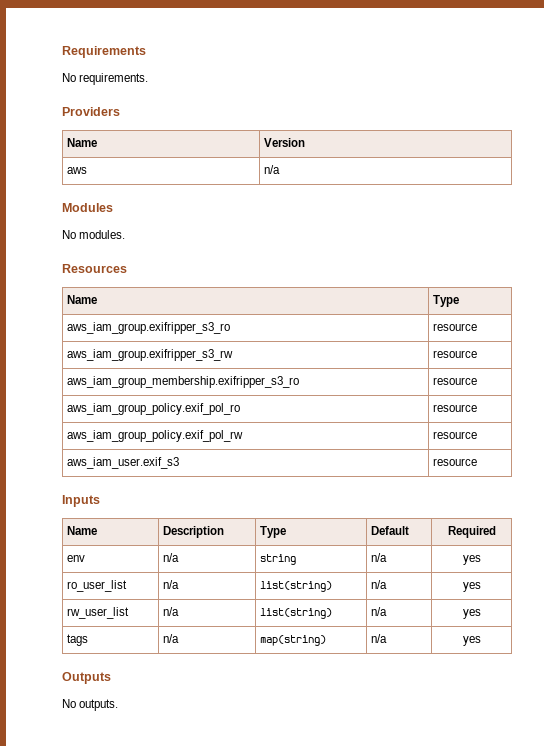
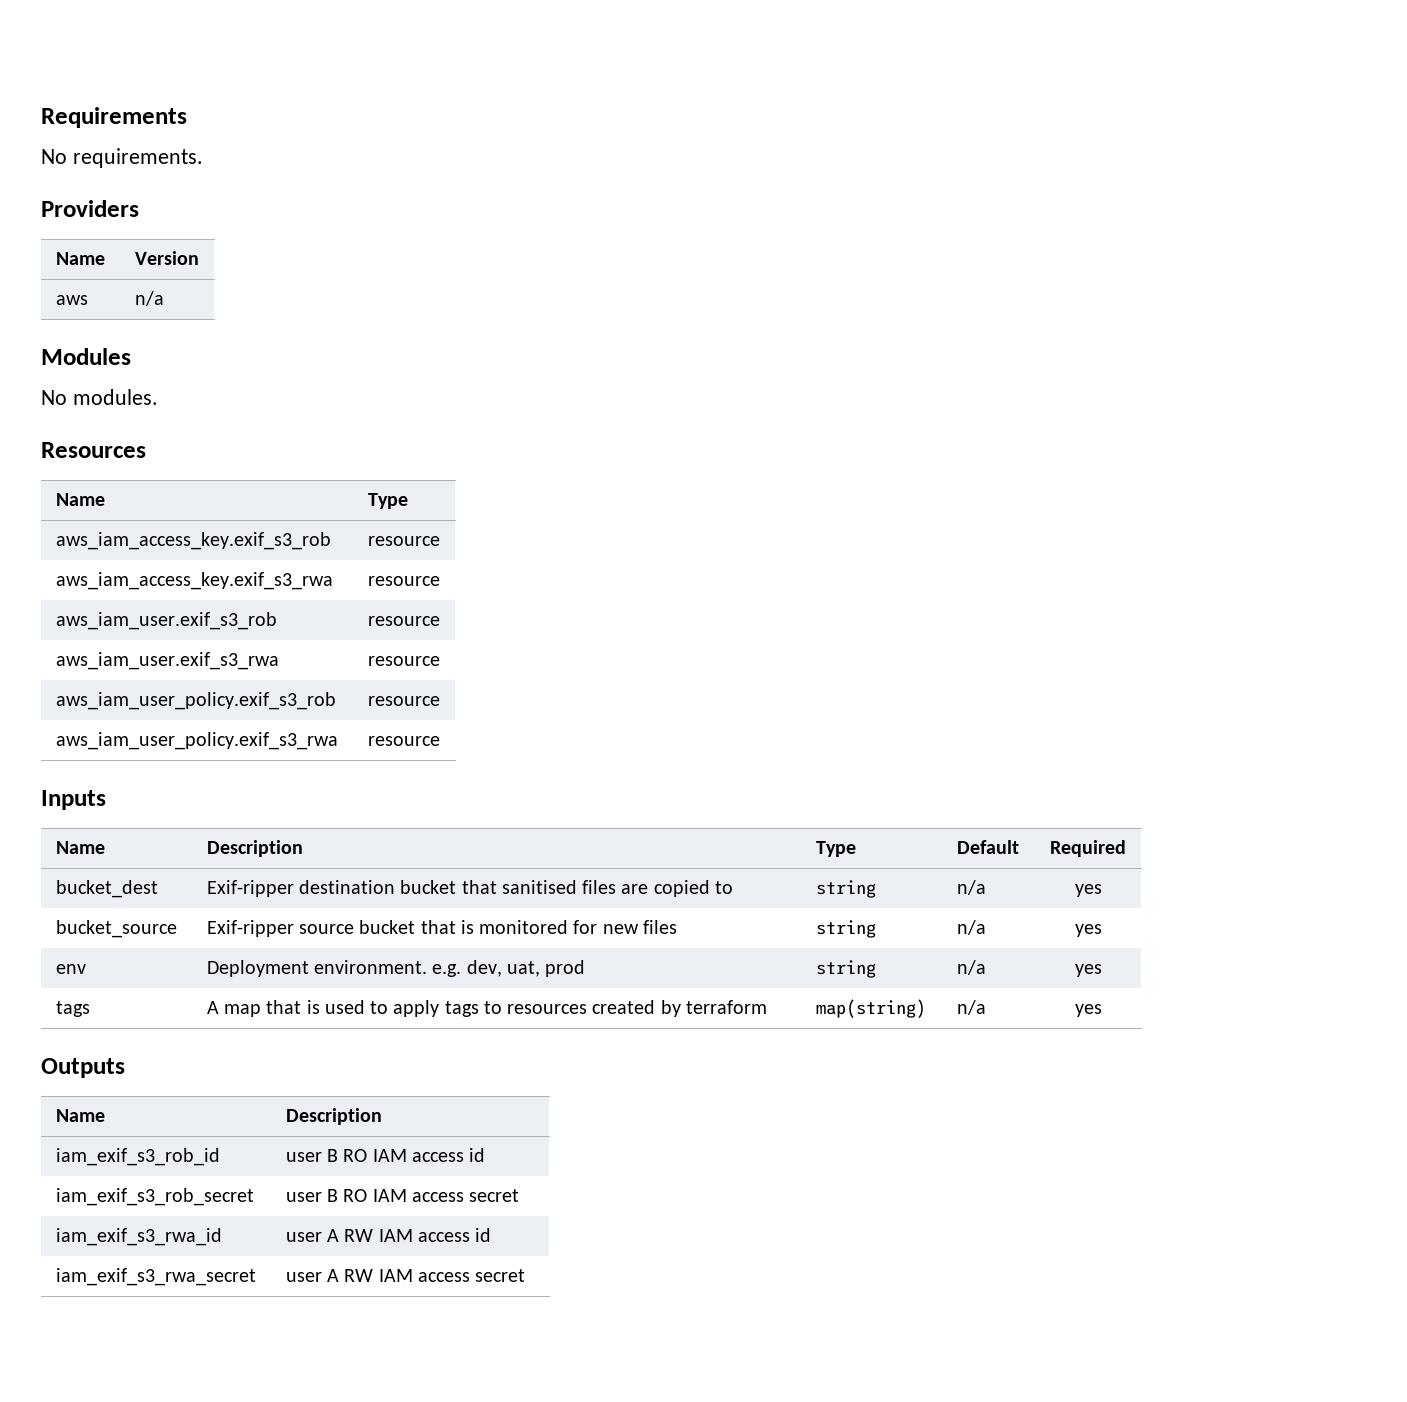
- aws_iam_group.exifripper_s3_ro | resource
- aws_iam_group.exifripper_s3_rw | resource
- aws_iam_group_membership.exifripper_s3_ro | resource
- aws_iam_group_policy.exif_pol_ro | resource
- aws_iam_group_policy.exif_pol_rw | resource
- aws_iam_user.exif_s3 | resource
+ aws_iam_access_key.exif_s3_rob | resource
+ aws_iam_access_key.exif_s3_rwa | resource
+ aws_iam_user.exif_s3_rob | resource
+ aws_iam_user.exif_s3_rwa | resource
+ aws_iam_user_policy.exif_s3_rob | resource
+ aws_iam_user_policy.exif_s3_rwa | resource
- env | n/a | string | n/a | yes
- ro_user_list | n/a | list(string) | n/a | yes
- rw_user_list | n/a | list(string) | n/a | yes
- tags | n/a | map(string) | n/a | yes
+ bucket_dest | Exif-ripper destination bucket that sanitised files are copied to | string | n/a | yes
+ bucket_source | Exif-ripper source bucket that is monitored for new files | string | n/a | yes
+ env | Deployment environment. e.g. dev, uat, prod | string | n/a | yes
+ tags | A map that is used to apply tags to resources created by terraform | map(string) | n/a | yes
  Outputs
- No outputs.
+ Name | Description
+ iam_exif_s3_rob_id | user B RO IAM access id
+ iam_exif_s3_rob_secret | user B RO IAM access secret
+ iam_exif_s3_rwa_id | user A RW IAM access id
+ iam_exif_s3_rwa_secret | user A RW IAM access secret

